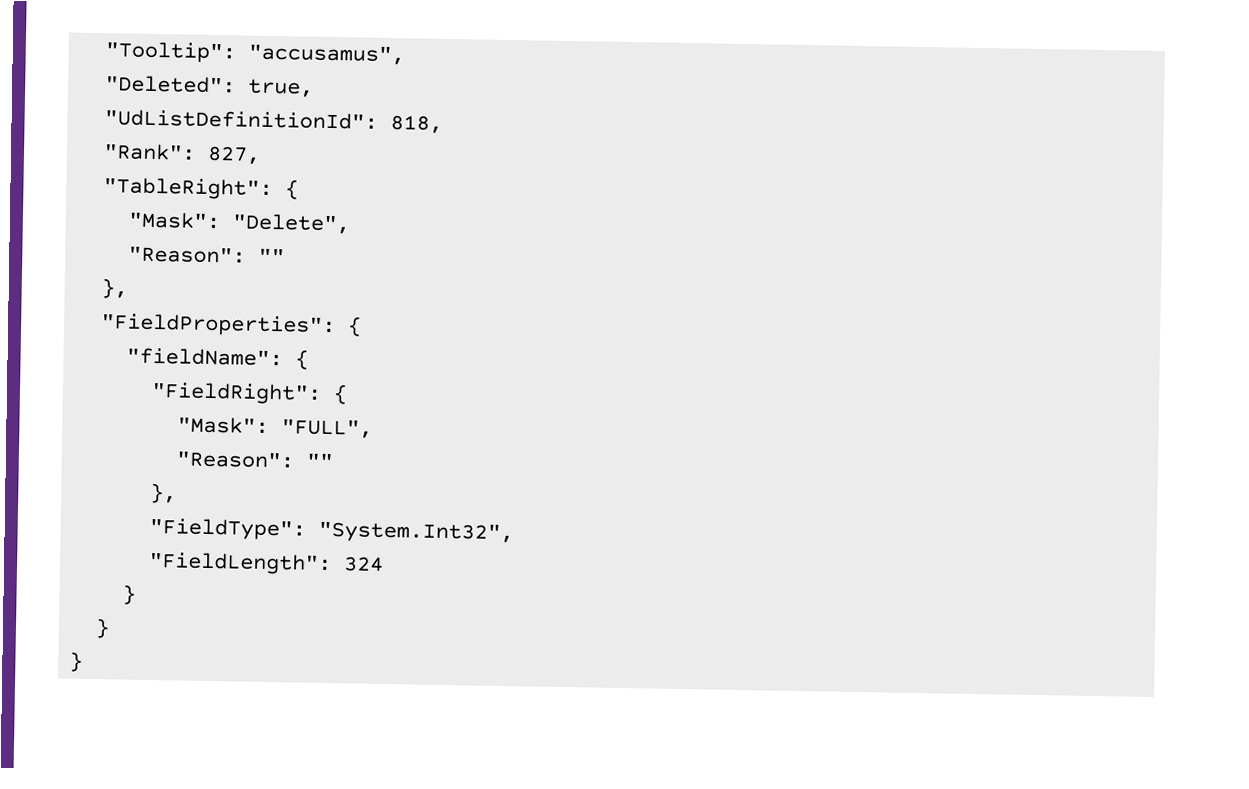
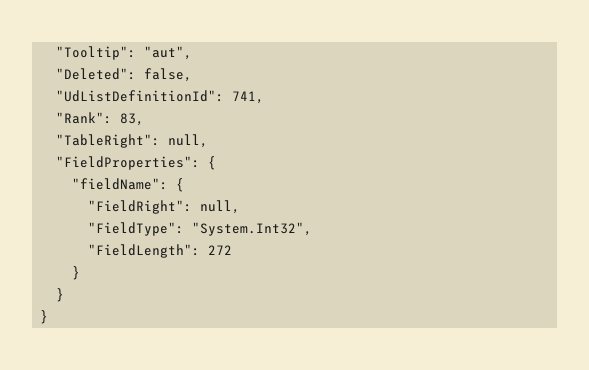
- "Tooltip": "accusamus",
+ "Tooltip": "aut",
- "Deleted": true,
+ "Deleted": false,
- "UdListDefinitionId": 818,
+ "UdListDefinitionId": 741,
- "Rank": 827,
+ "Rank": 83,
- "TableRight": {
- "Mask": "Delete",
- "Reason": ""
- },
+ "TableRight": null,
- "FieldRight": {
- "Mask": "FULL",
- "Reason": ""
- },
+ "FieldRight": null,
- "FieldLength": 324
+ "FieldLength": 272

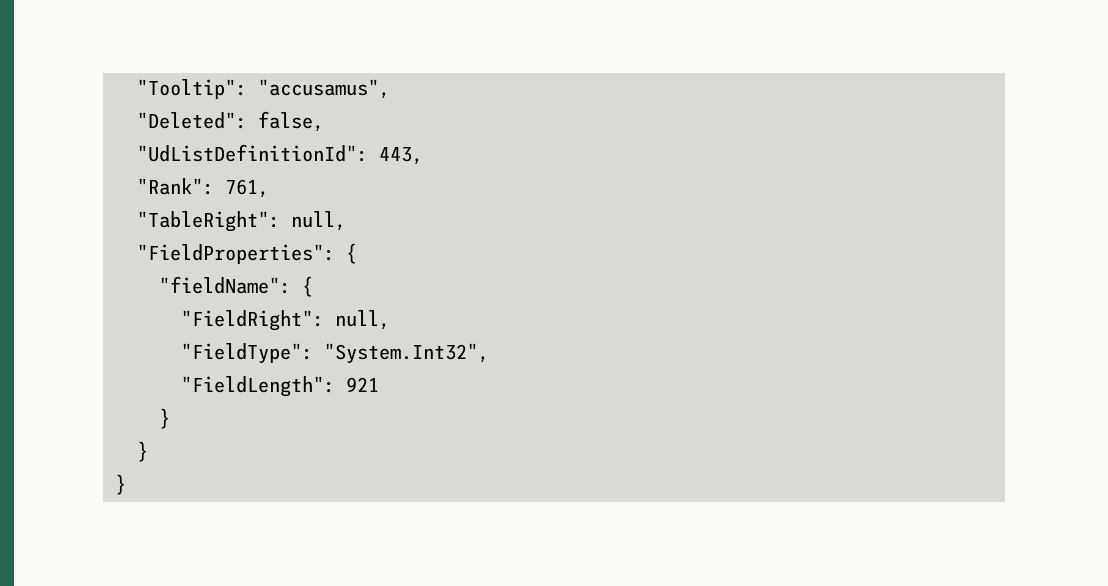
- "Tooltip": "aut",
+ "Tooltip": "accusamus",
- "UdListDefinitionId": 741,
+ "UdListDefinitionId": 443,
- "Rank": 83,
+ "Rank": 761,
- "FieldLength": 272
+ "FieldLength": 921

